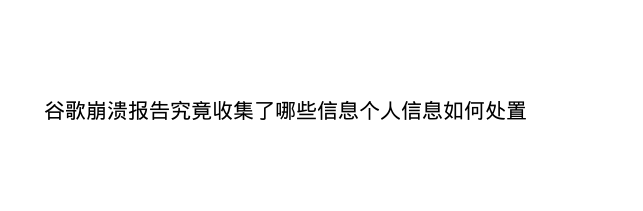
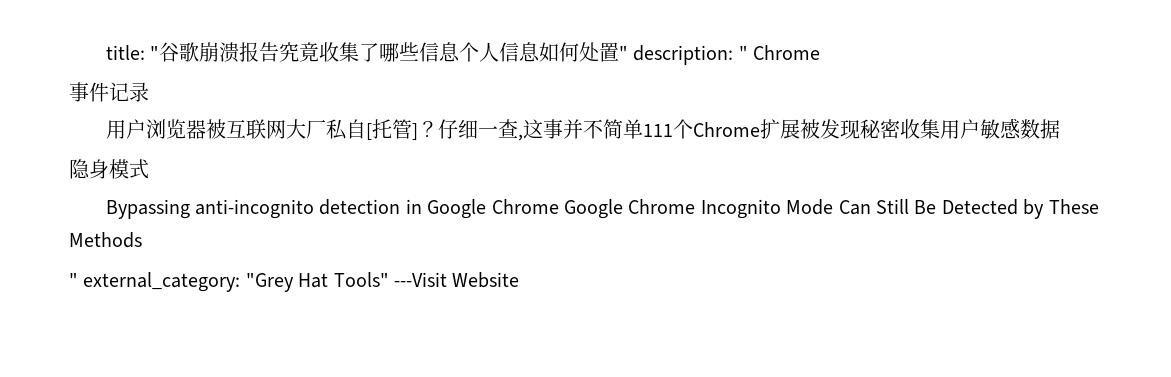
- 谷歌崩溃报告究竟收集了哪些信息个人信息如何处置
+ title: "谷歌崩溃报告究竟收集了哪些信息个人信息如何处置" description: " Chrome
+ 事件记录
+ 用户浏览器被互联网大厂私自[托管]？仔细一查,这事并不简单111个Chrome扩展被发现秘密收集用户敏感数据
+ 隐身模式
+ Bypassing anti-incognito detection in Google Chrome Google Chrome Incognito Mode Can Still Be Detected by These Methods
+ " external_category: "Grey Hat Tools" ---Visit Website

